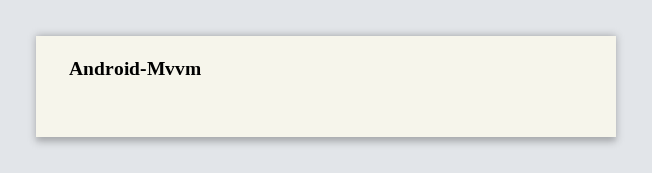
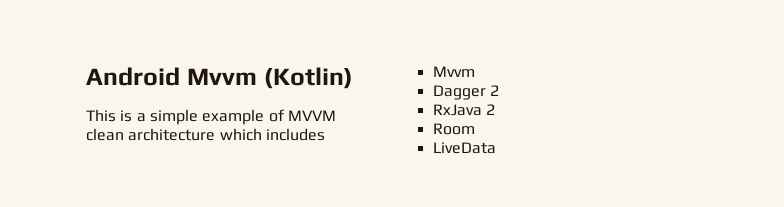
- Android-Mvvm
+ Android Mvvm (Kotlin)
+ This is a simple example of MVVM clean architecture which includes
+ Mvvm
+ Dagger 2
+ RxJava 2
+ Room
+ LiveData

